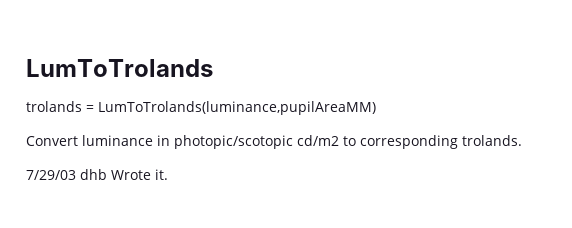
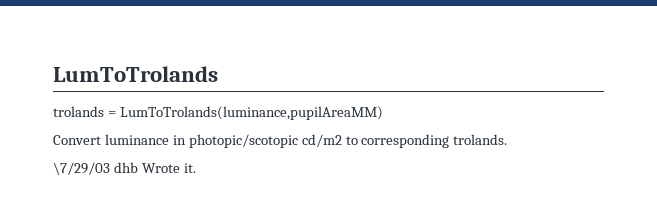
- 7/29/03 dhb Wrote it.
+ \7/29/03 dhb Wrote it.

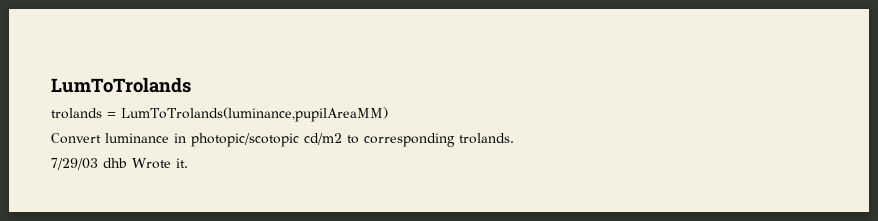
- \7/29/03 dhb Wrote it.
+ 7/29/03 dhb Wrote it.

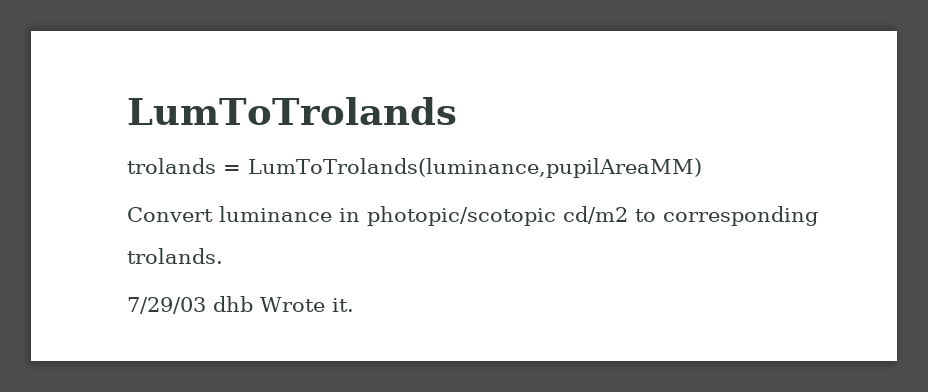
- Convert luminance in photopic/scotopic cd/m2 to corresponding trolands.
+ Convert luminance in photopic/scotopic cd/m2 to corresponding
+ trolands.

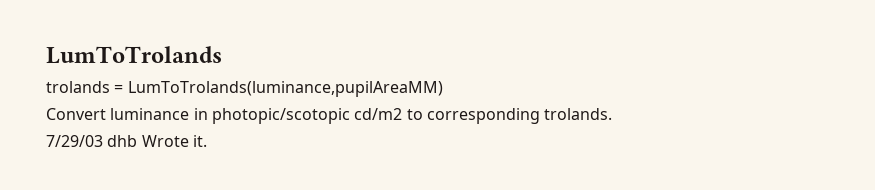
- Convert luminance in photopic/scotopic cd/m2 to corresponding
- trolands.
+ Convert luminance in photopic/scotopic cd/m2 to corresponding trolands.

